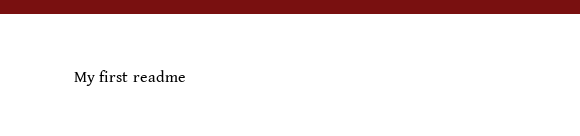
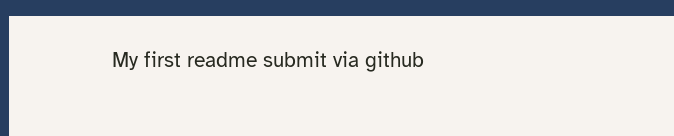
- My first readme
+ My first readme submit via github

